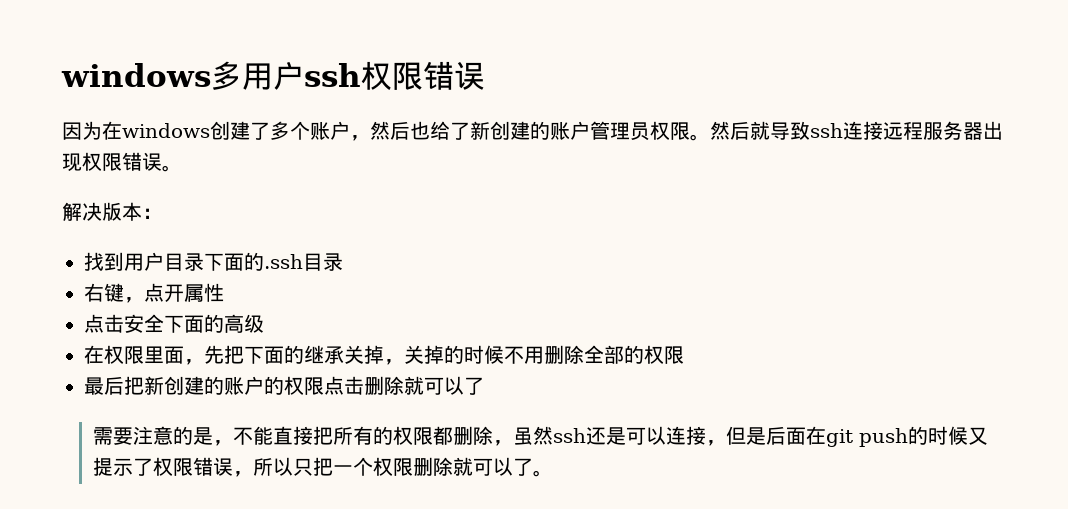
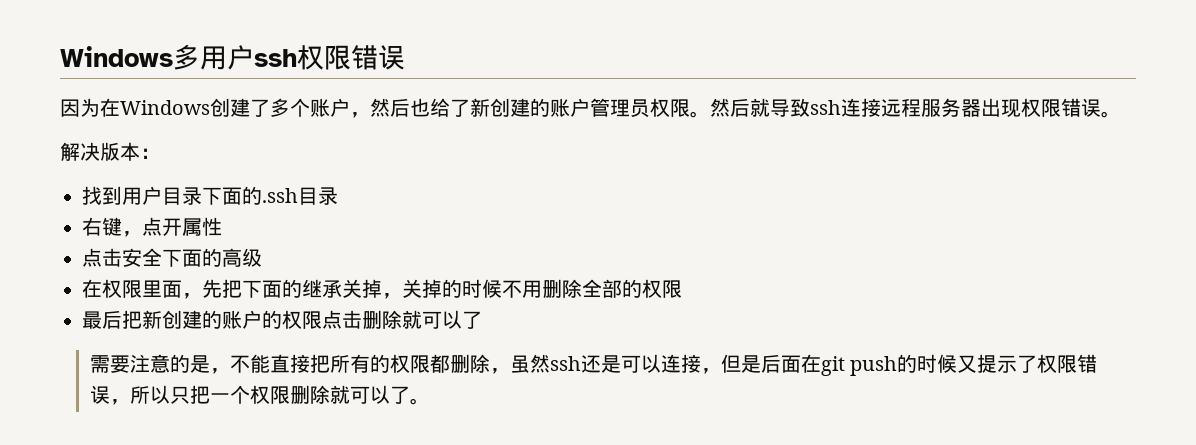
- windows多用户ssh权限错误
+ Windows多用户ssh权限错误
- 因为在windows创建了多个账户，然后也给了新创建的账户管理员权限。
+ 因为在Windows创建了多个账户，然后也给了新创建的账户管理员权限。

